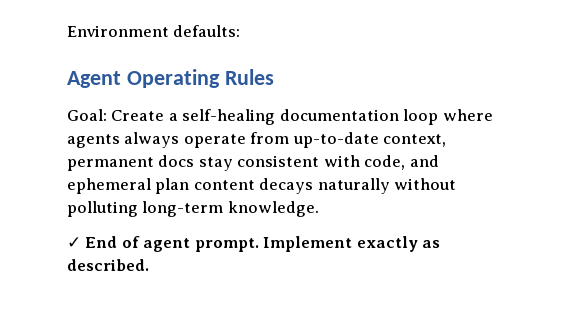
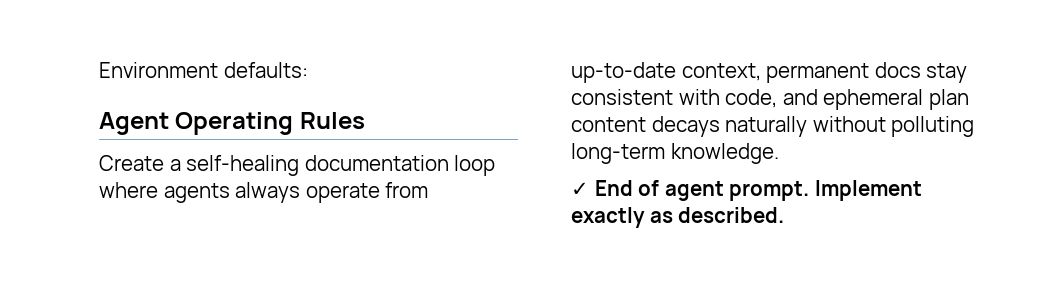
- Goal: Create a self-healing documentation loop where agents always operate from up-to-date context, permanent docs stay consistent with code, and ephemeral plan content decays naturally without polluting long-term knowledge.
+ Create a self-healing documentation loop where agents always operate from up-to-date context, permanent docs stay consistent with code, and ephemeral plan content decays naturally without polluting long-term knowledge.

